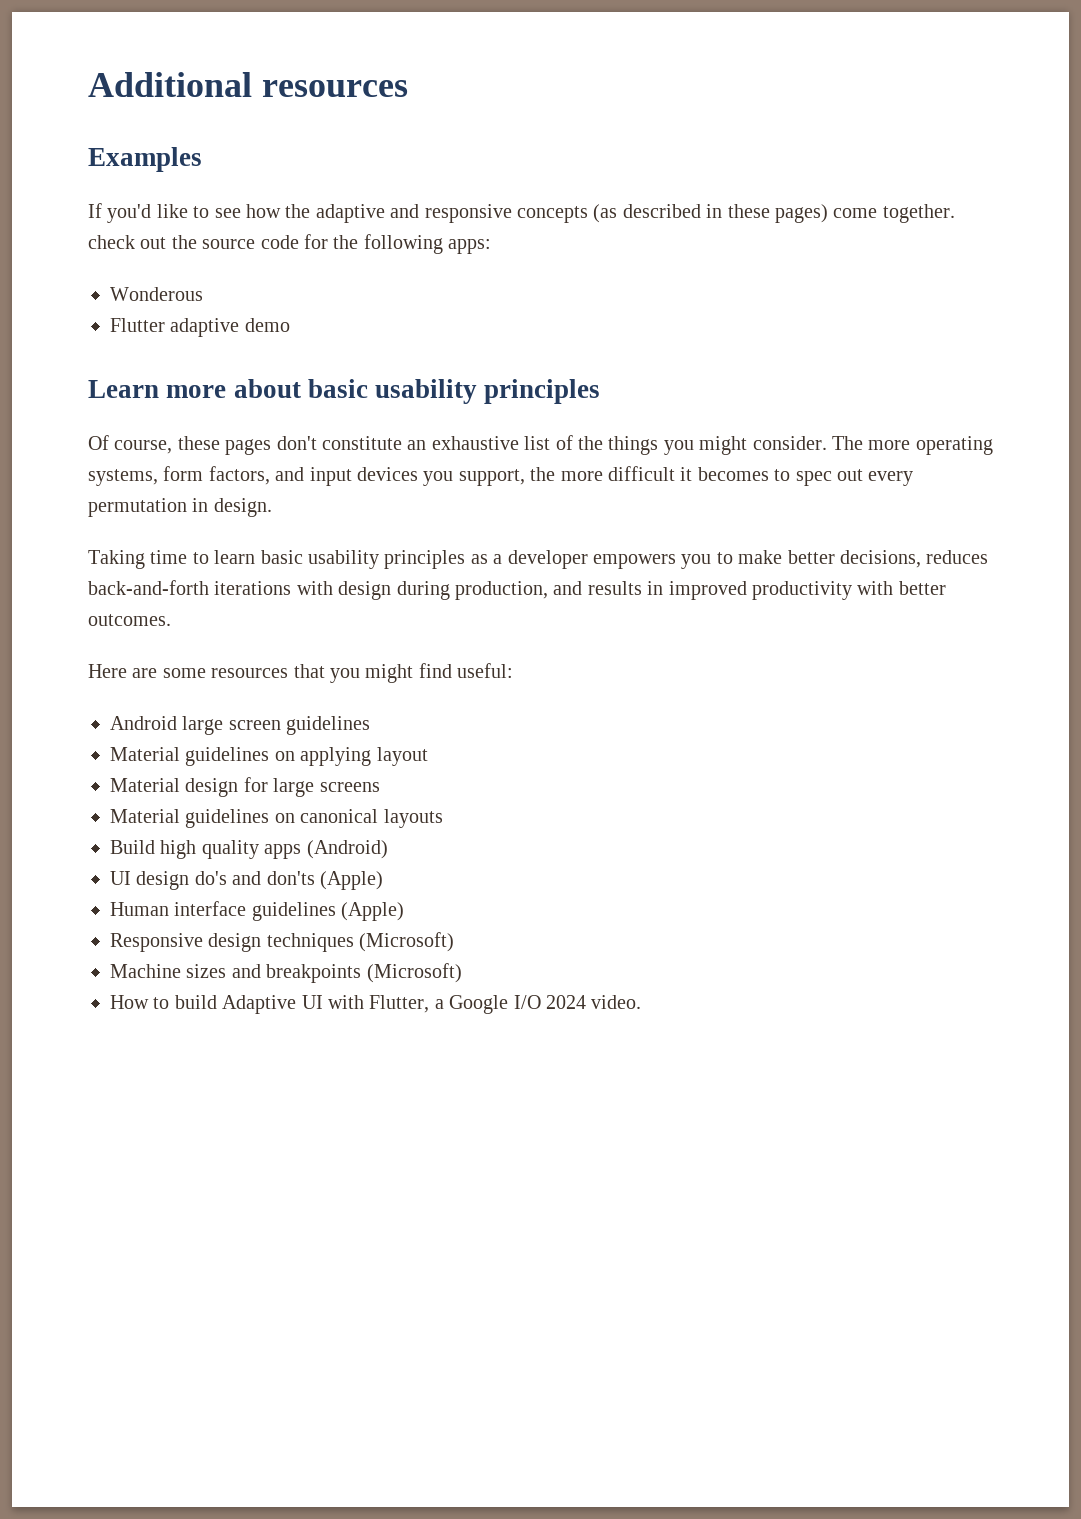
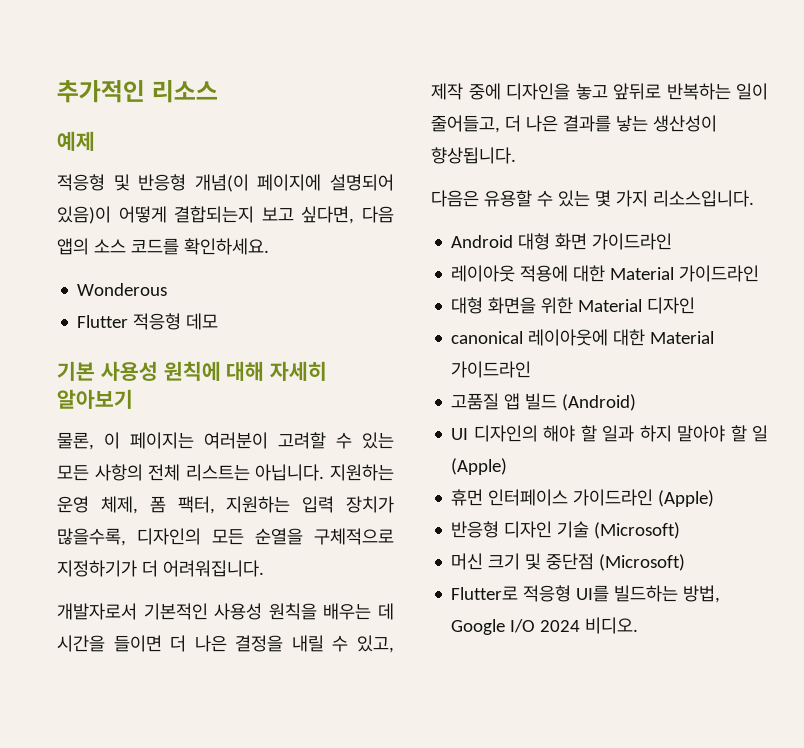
- Additional resources
- Examples
- If you'd like to see how the adaptive and responsive concepts (as described in these pages) come together. check out the source code for the following apps:
+ 추가적인 리소스
+ 예제
+ 적응형 및 반응형 개념(이 페이지에 설명되어 있음)이 어떻게 결합되는지 보고 싶다면, 다음 앱의 소스 코드를 확인하세요.
  Wonderous
- Flutter adaptive demo
- Learn more about basic usability principles
- Of course, these pages don't constitute an exhaustive list of the things you might consider. The more operating systems, form factors, and input devices you support, the more difficult it becomes to spec out every permutation in design.
- Taking time to learn basic usability principles as a developer empowers you to make better decisions, reduces back-and-forth iterations with design during production, and results in improved productivity with better outcomes.
- Here are some resources that you might find useful:
- Android large screen guidelines
- Material guidelines on applying layout
- Material design for large screens
- Material guidelines on canonical layouts
- Build high quality apps (Android)
- UI design do's and don'ts (Apple)
- Human interface guidelines (Apple)
- Responsive design techniques (Microsoft)
- Machine sizes and breakpoints (Microsoft)
- How to build Adaptive UI with Flutter, a Google I/O 2024 video.
+ Flutter 적응형 데모
+ 기본 사용성 원칙에 대해 자세히 알아보기
+ 물론, 이 페이지는 여러분이 고려할 수 있는 모든 사항의 전체 리스트는 아닙니다. 지원하는 운영 체제, 폼 팩터, 지원하는 입력 장치가 많을수록, 디자인의 모든 순열을 구체적으로 지정하기가 더 어려워집니다.
+ 개발자로서 기본적인 사용성 원칙을 배우는 데 시간을 들이면 더 나은 결정을 내릴 수 있고, 제작 중에 디자인을 놓고 앞뒤로 반복하는 일이 줄어들고, 더 나은 결과를 낳는 생산성이 향상됩니다.
+ 다음은 유용할 수 있는 몇 가지 리소스입니다.
+ Android 대형 화면 가이드라인
+ 레이아웃 적용에 대한 Material 가이드라인
+ 대형 화면을 위한 Material 디자인
+ canonical 레이아웃에 대한 Material 가이드라인
+ 고품질 앱 빌드 (Android)
+ UI 디자인의 해야 할 일과 하지 말아야 할 일 (Apple)
+ 휴먼 인터페이스 가이드라인 (Apple)
+ 반응형 디자인 기술 (Microsoft)
+ 머신 크기 및 중단점 (Microsoft)
+ Flutter로 적응형 UI를 빌드하는 방법, Google I/O 2024 비디오.

